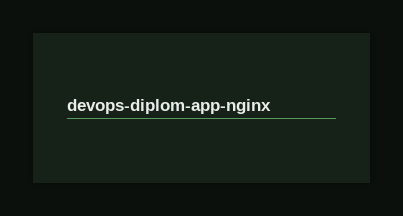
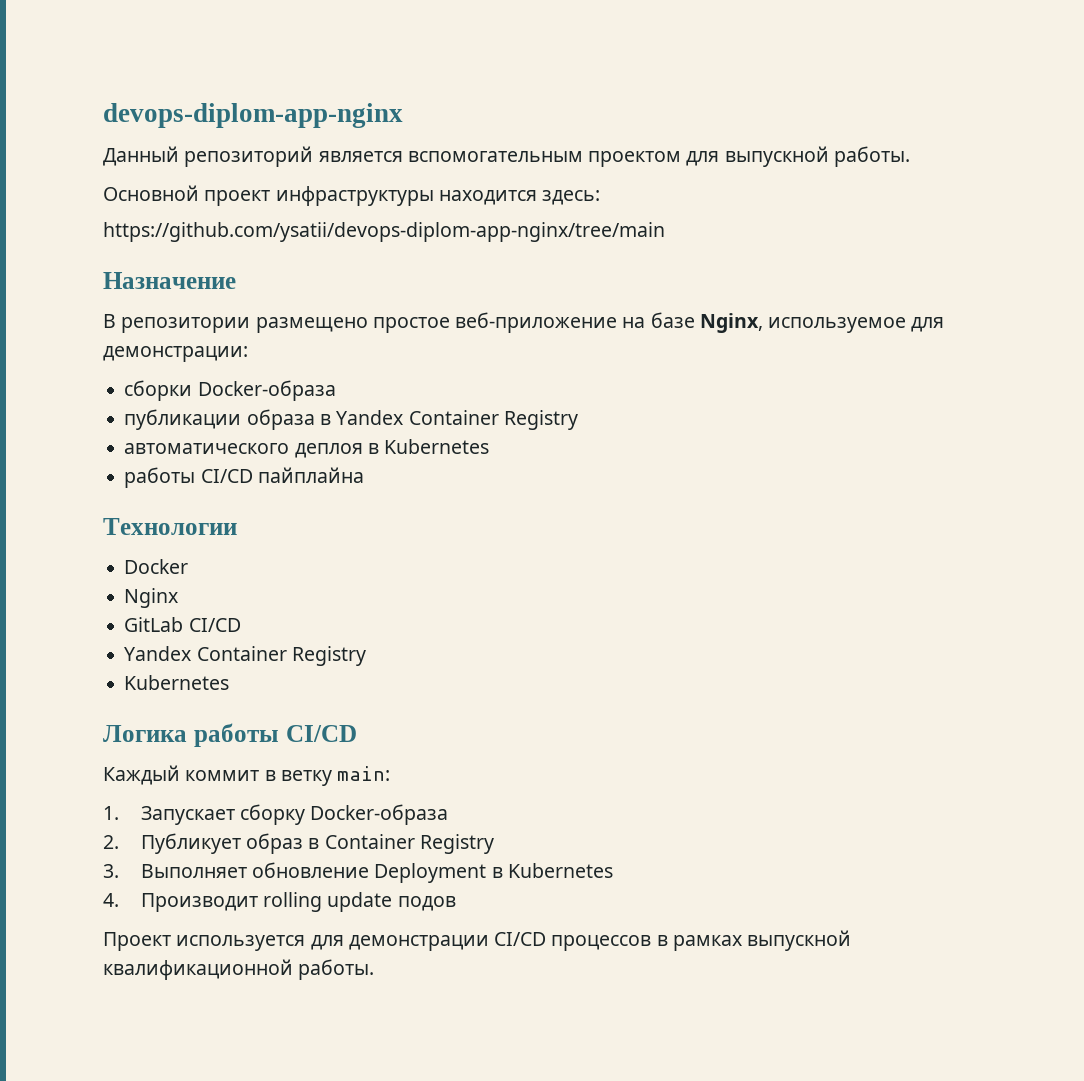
+ Данный репозиторий является вспомогательным проектом для выпускной работы.
+ Основной проект инфраструктуры находится здесь:
+ https://github.com/ysatii/devops-diplom-app-nginx/tree/main
+ Назначение
+ В репозитории размещено простое веб-приложение на базе Nginx, используемое для демонстрации:
+ сборки Docker-образа
+ публикации образа в Yandex Container Registry
+ автоматического деплоя в Kubernetes
+ работы CI/CD пайплайна
+ Технологии
+ Docker
+ Nginx
+ GitLab CI/CD
+ Yandex Container Registry
+ Kubernetes
+ Логика работы CI/CD
+ Каждый коммит в ветку main:
+ 1. Запускает сборку Docker-образа
+ 2. Публикует образ в Container Registry
+ 3. Выполняет обновление Deployment в Kubernetes
+ 4. Производит rolling update подов
+ Проект используется для демонстрации CI/CD процессов в рамках выпускной квалификационной работы.

